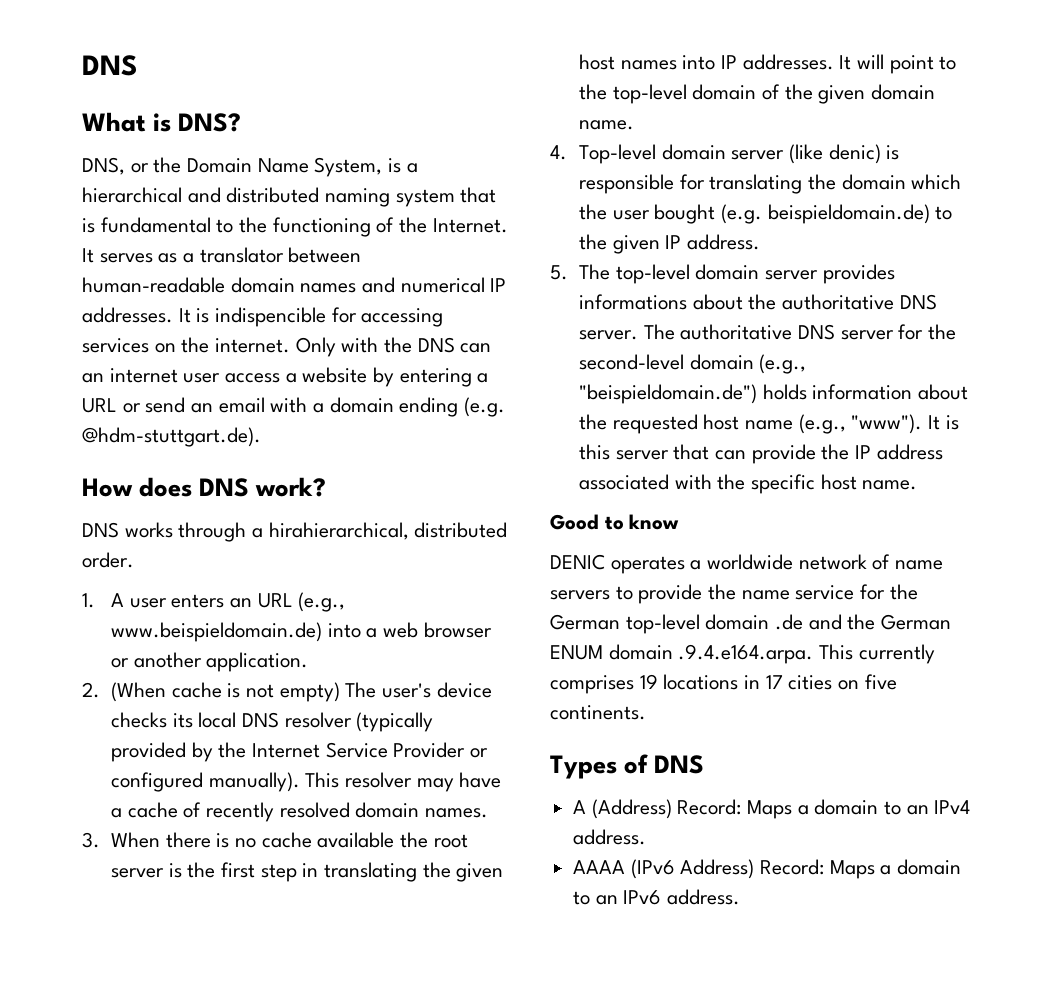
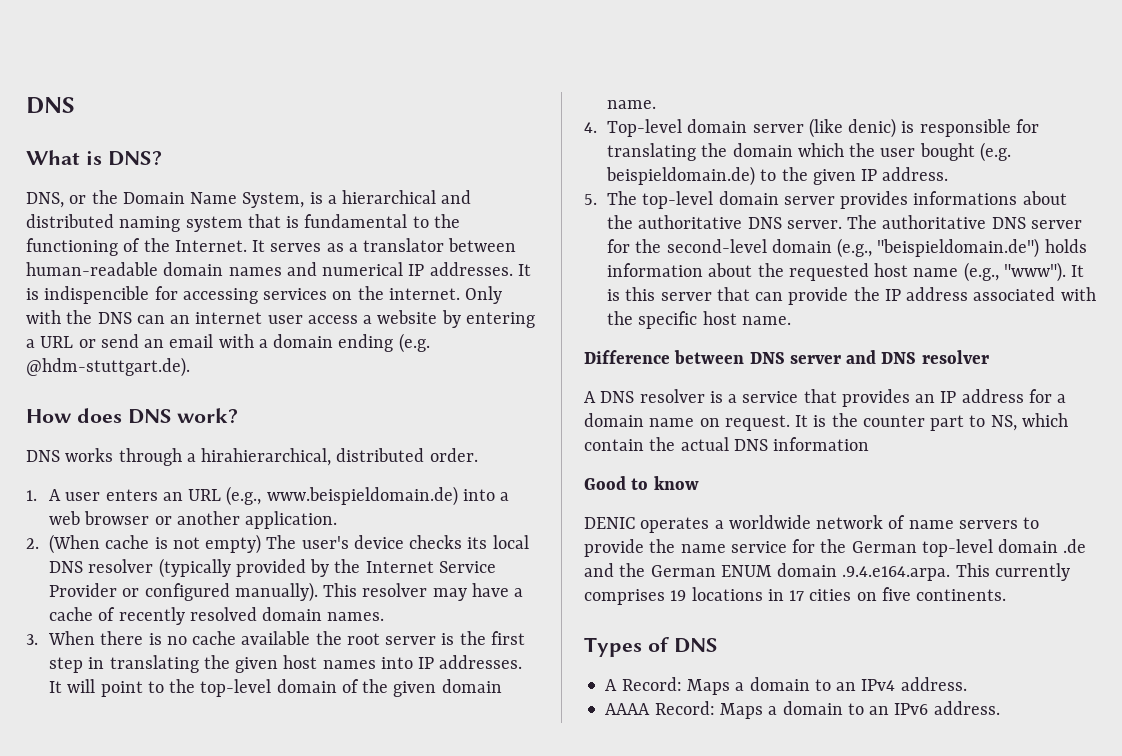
+ Difference between DNS server and DNS resolver
+ A DNS resolver is a service that provides an IP address for a domain name on request. It is the counter part to NS, which contain the actual DNS information
- A (Address) Record: Maps a domain to an IPv4 address.
+ A Record: Maps a domain to an IPv4 address.
- AAAA (IPv6 Address) Record: Maps a domain to an IPv6 address.
+ AAAA Record: Maps a domain to an IPv6 address.

